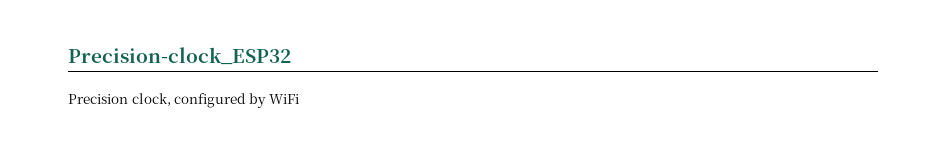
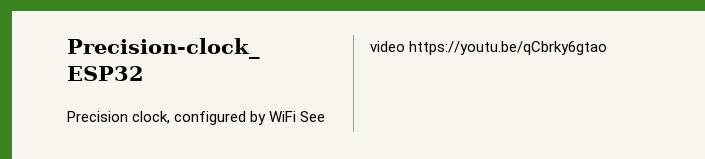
- Precision clock, configured by WiFi
+ Precision clock, configured by WiFi See video https://youtu.be/qCbrky6gtao

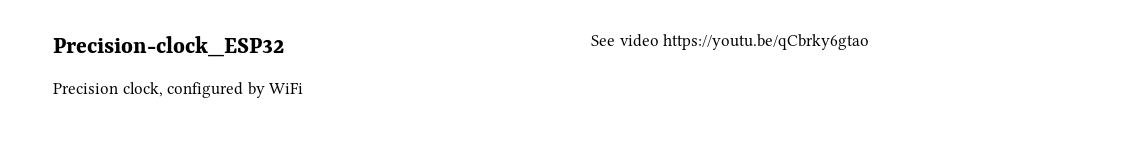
- Precision clock, configured by WiFi See video https://youtu.be/qCbrky6gtao
+ Precision clock, configured by WiFi
+ See video https://youtu.be/qCbrky6gtao

